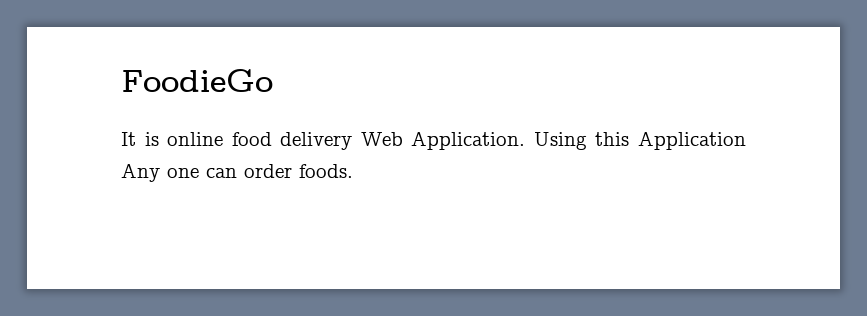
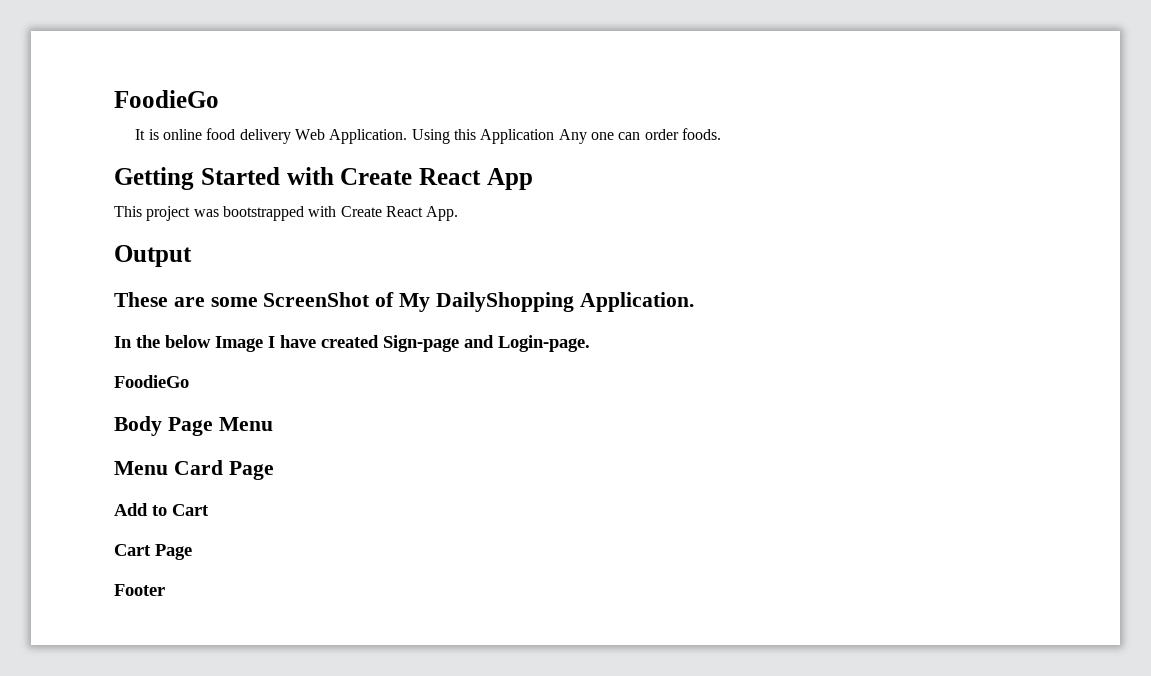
+ Getting Started with Create React App
+ This project was bootstrapped with Create React App.
+ Output
+ These are some ScreenShot of My DailyShopping Application.
+ In the below Image I have created Sign-page and Login-page.
+ FoodieGo
+ Body Page Menu
+ Menu Card Page
+ Add to Cart
+ Cart Page
+ Footer

